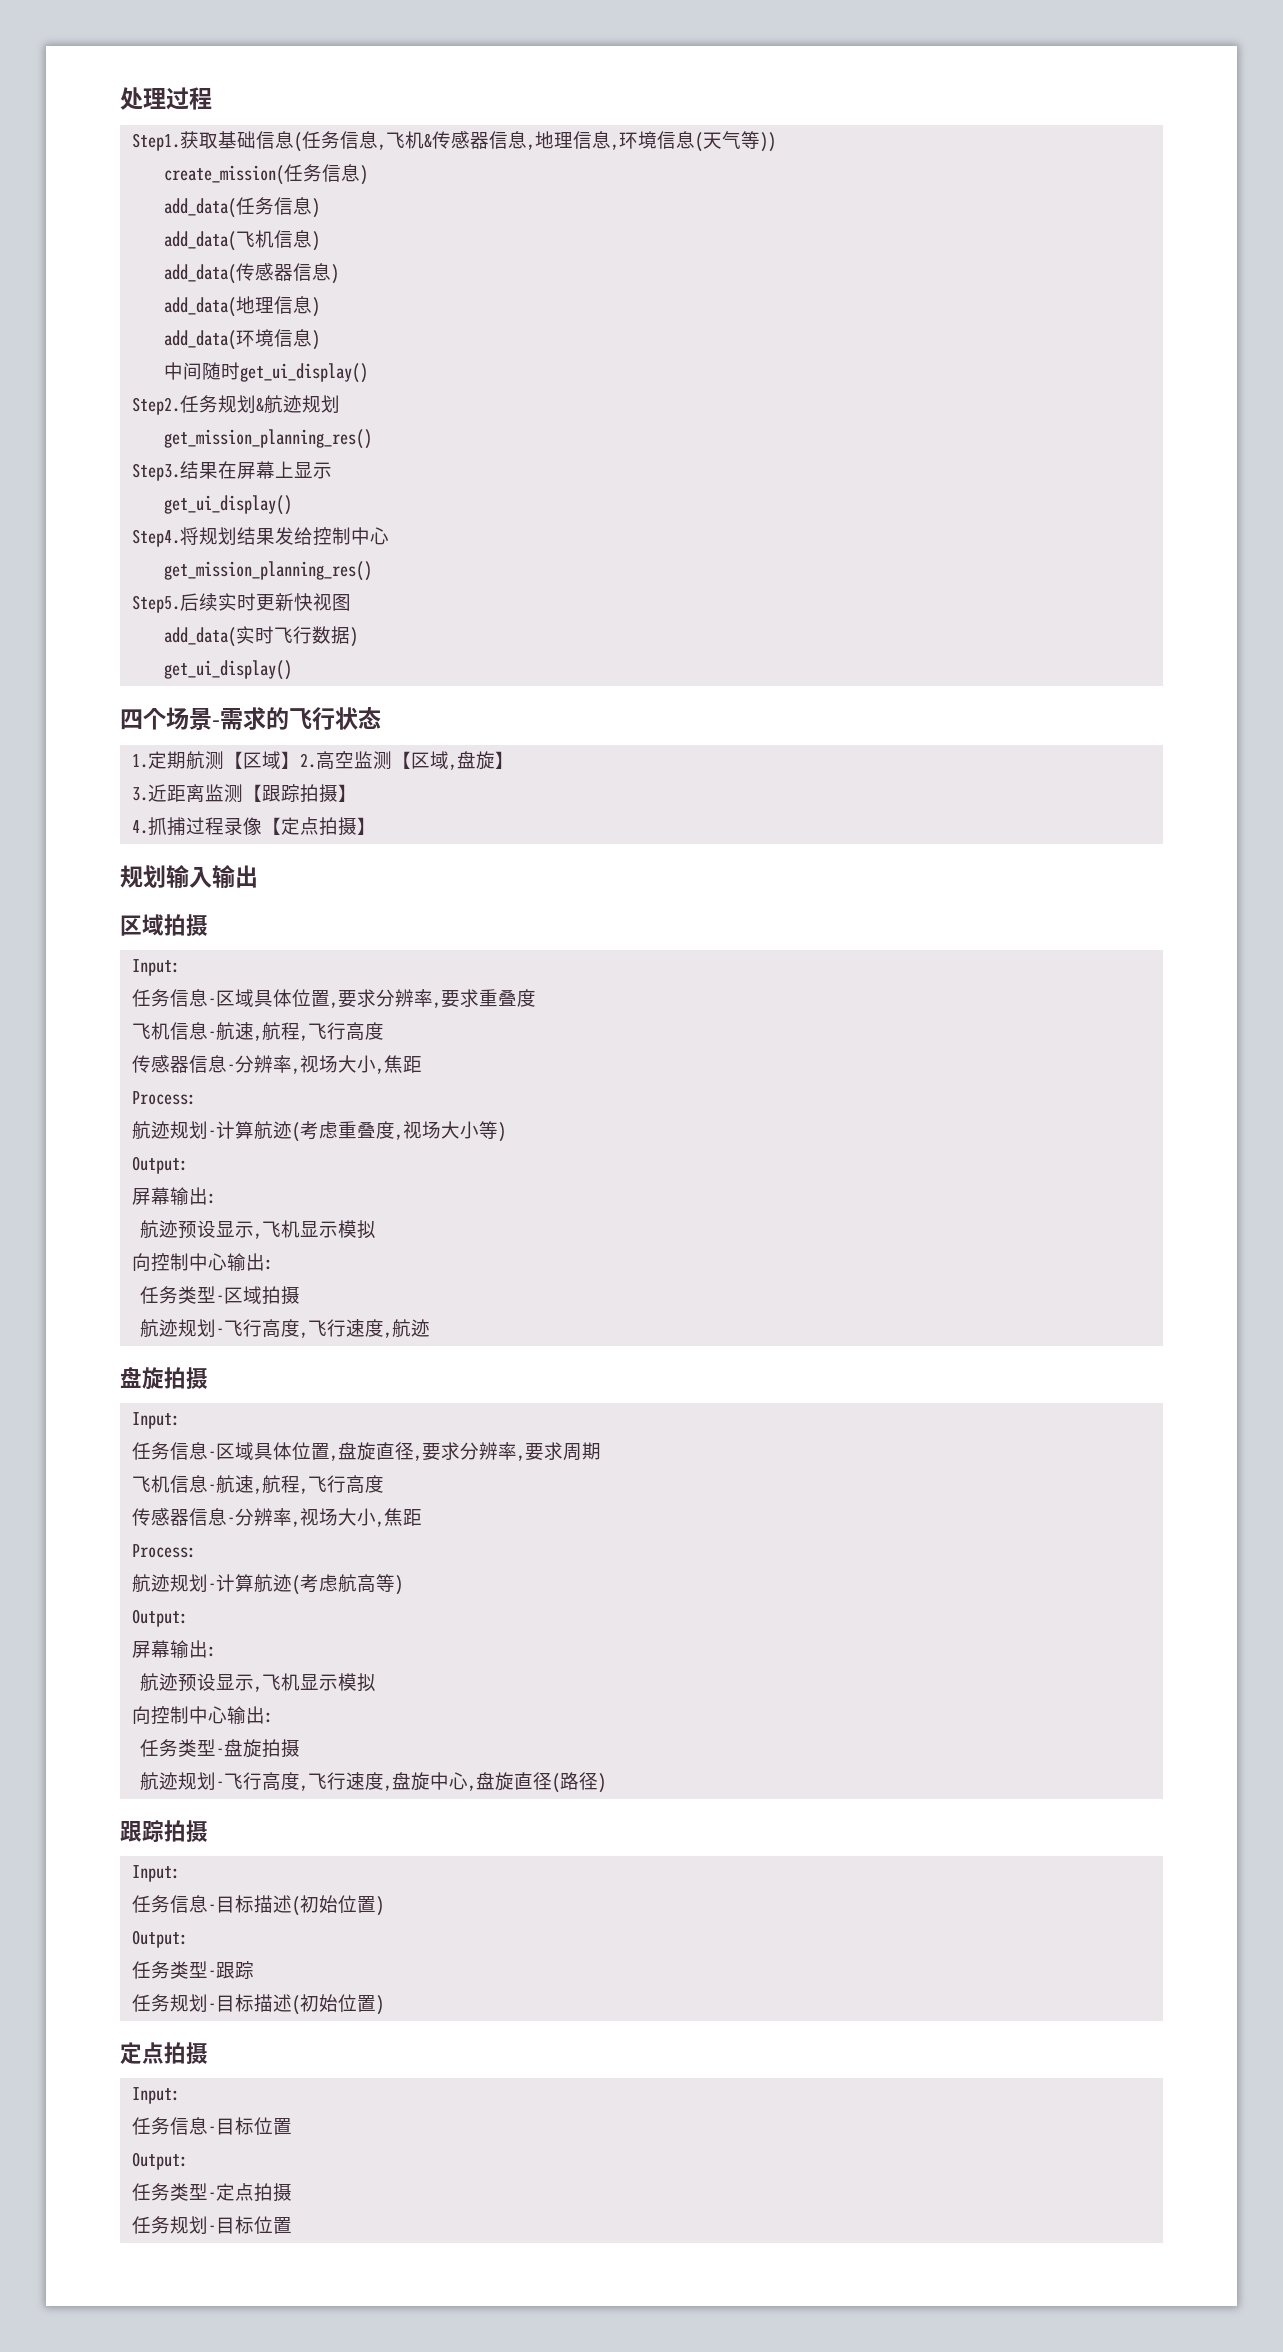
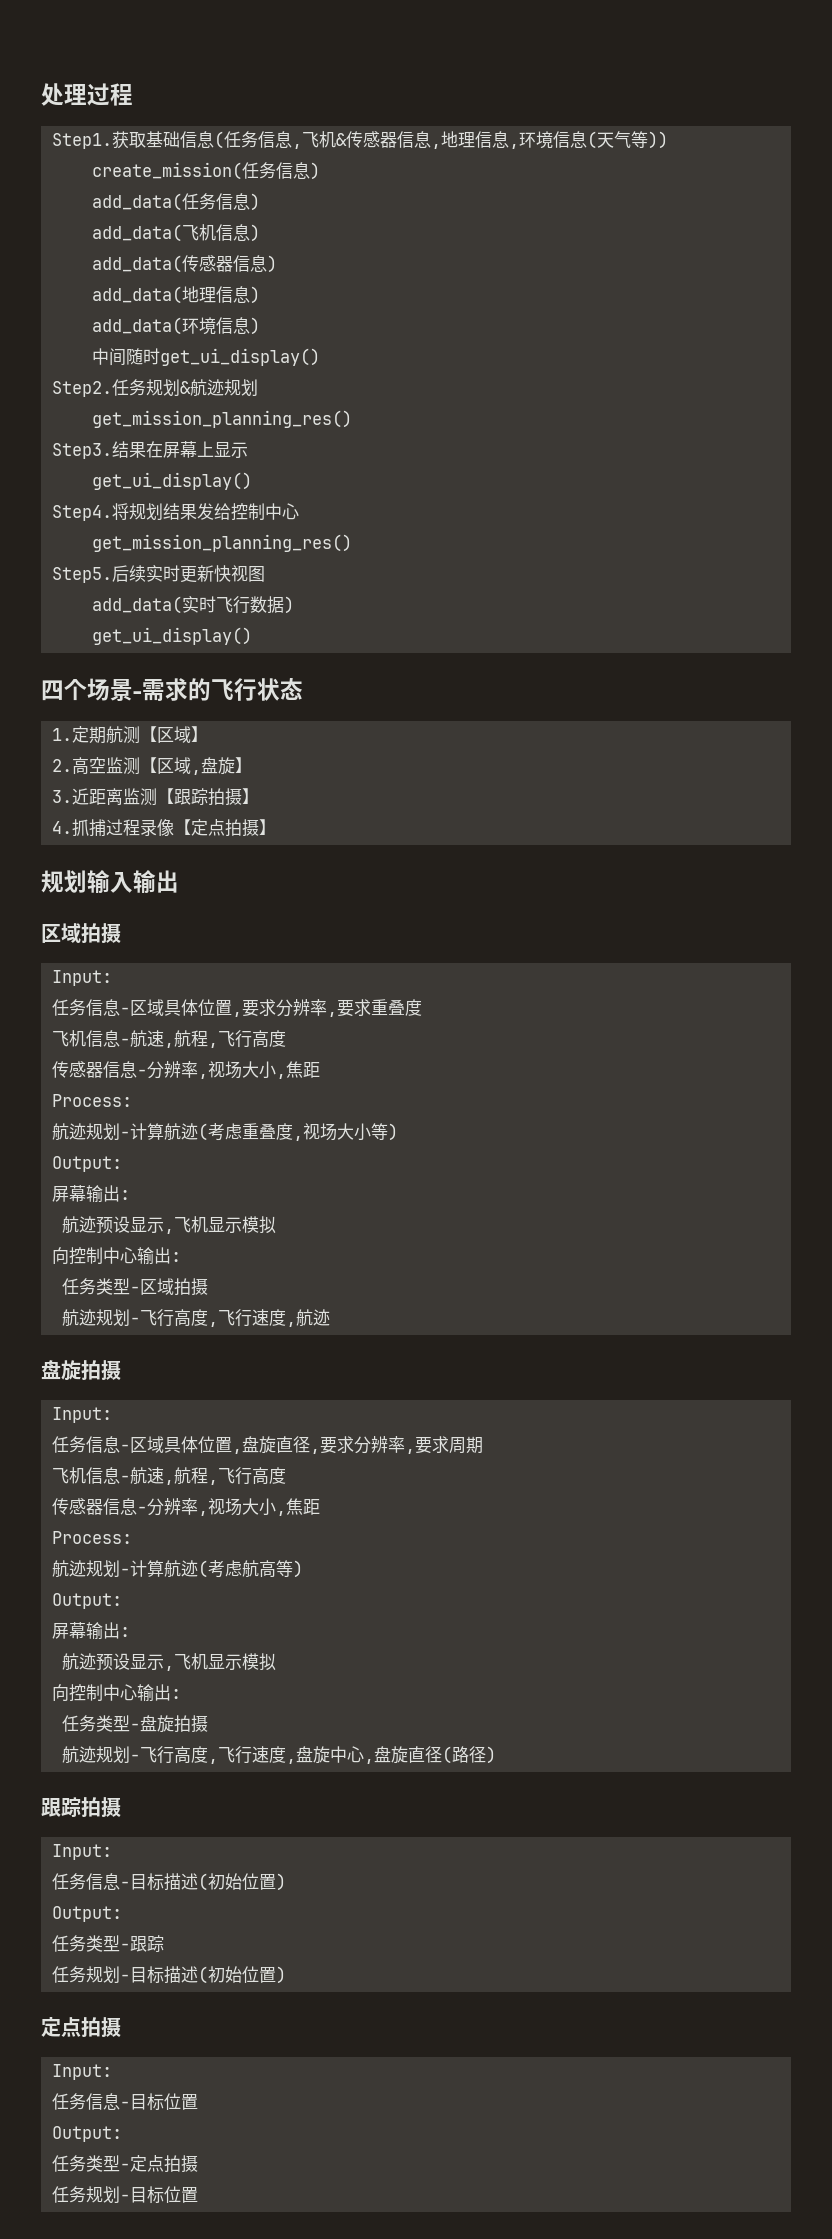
- 1.定期航测【区域】2.高空监测【区域,盘旋】
+ 1.定期航测【区域】
+ 2.高空监测【区域,盘旋】

